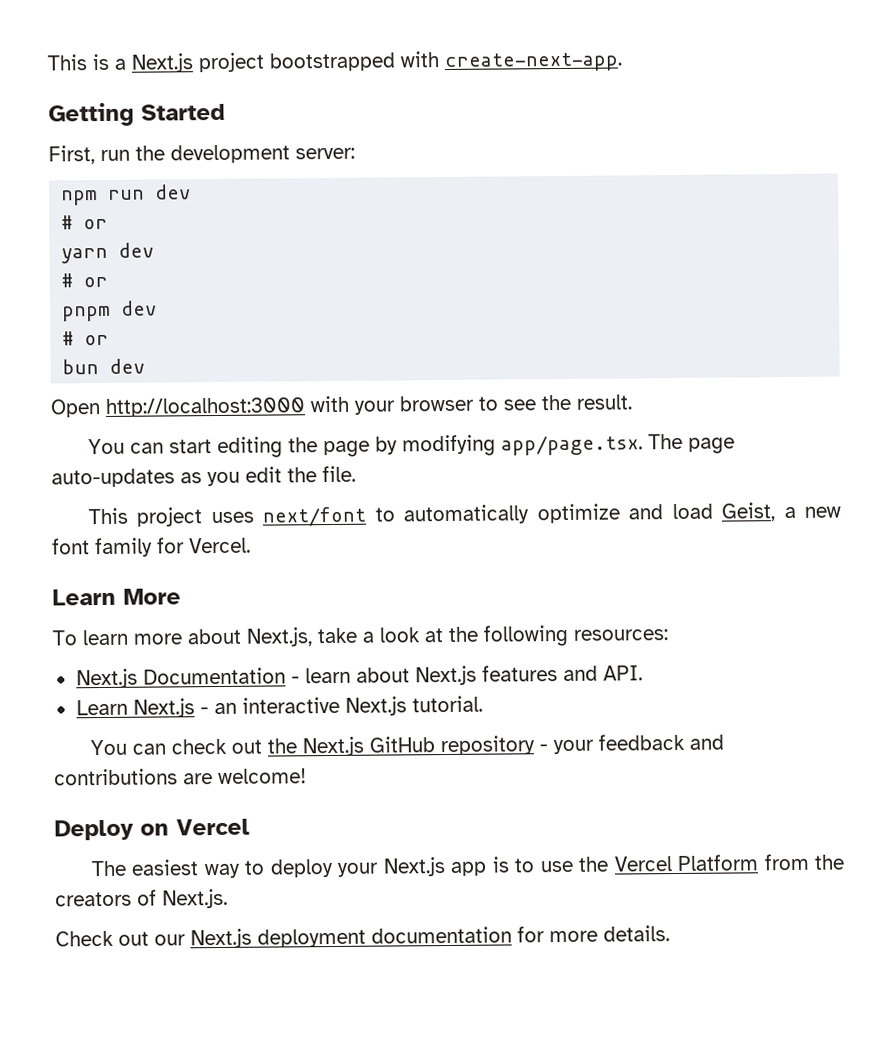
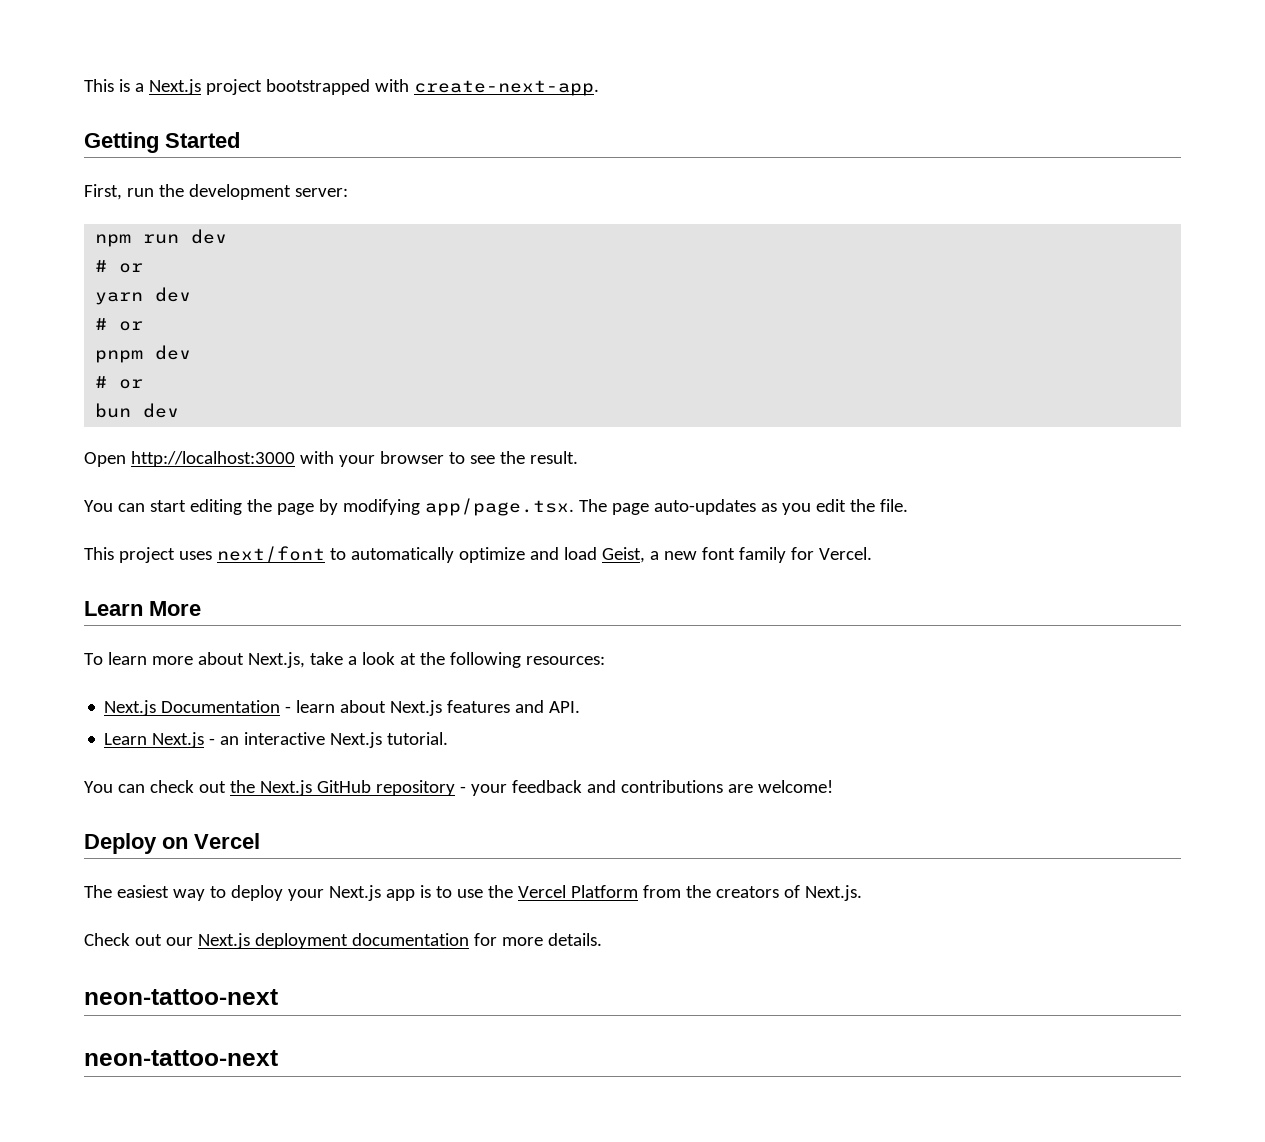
  Check out our Next.js deployment documentation for more details.
+ neon-tattoo-next
+ neon-tattoo-next

